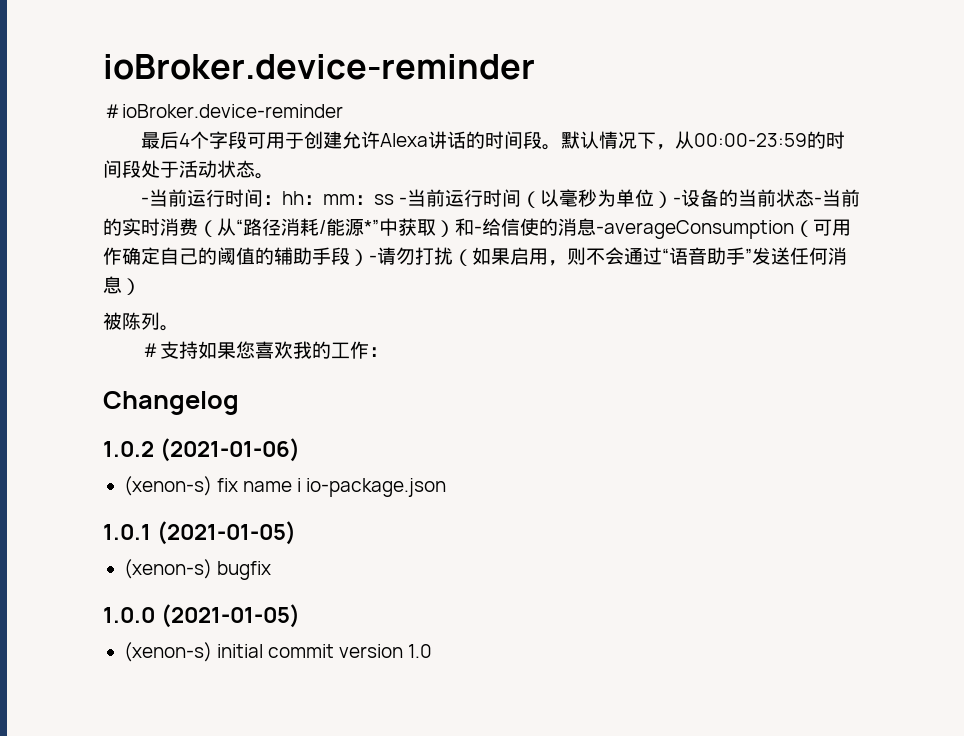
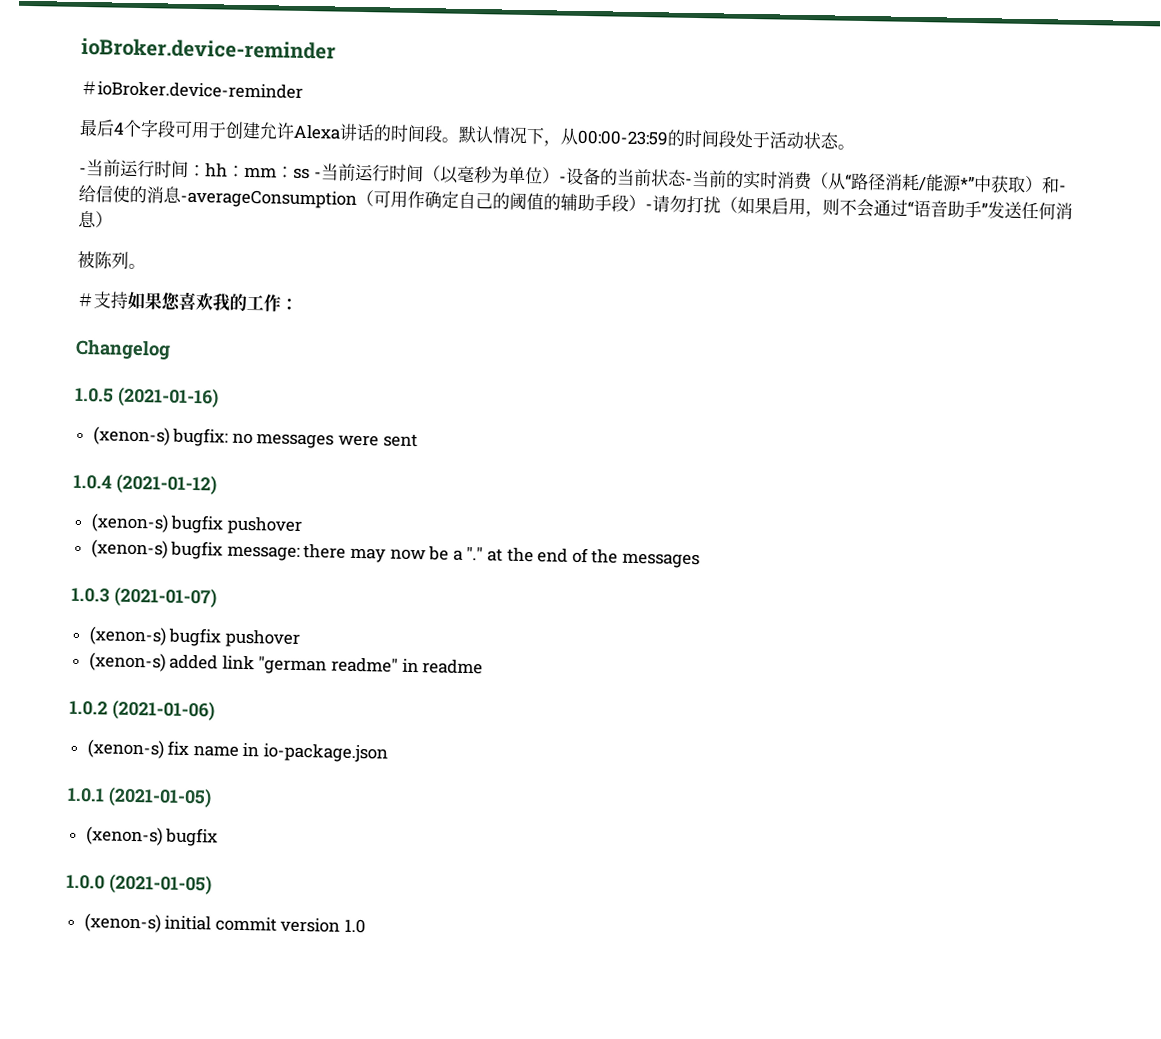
+ 1.0.5 (2021-01-16)
+ (xenon-s) bugfix: no messages were sent
+ 1.0.4 (2021-01-12)
+ (xenon-s) bugfix pushover
+ (xenon-s) bugfix message: there may now be a "." at the end of the messages
+ 1.0.3 (2021-01-07)
+ (xenon-s) bugfix pushover
+ (xenon-s) added link "german readme" in readme
- (xenon-s) fix name i io-package.json
+ (xenon-s) fix name in io-package.json

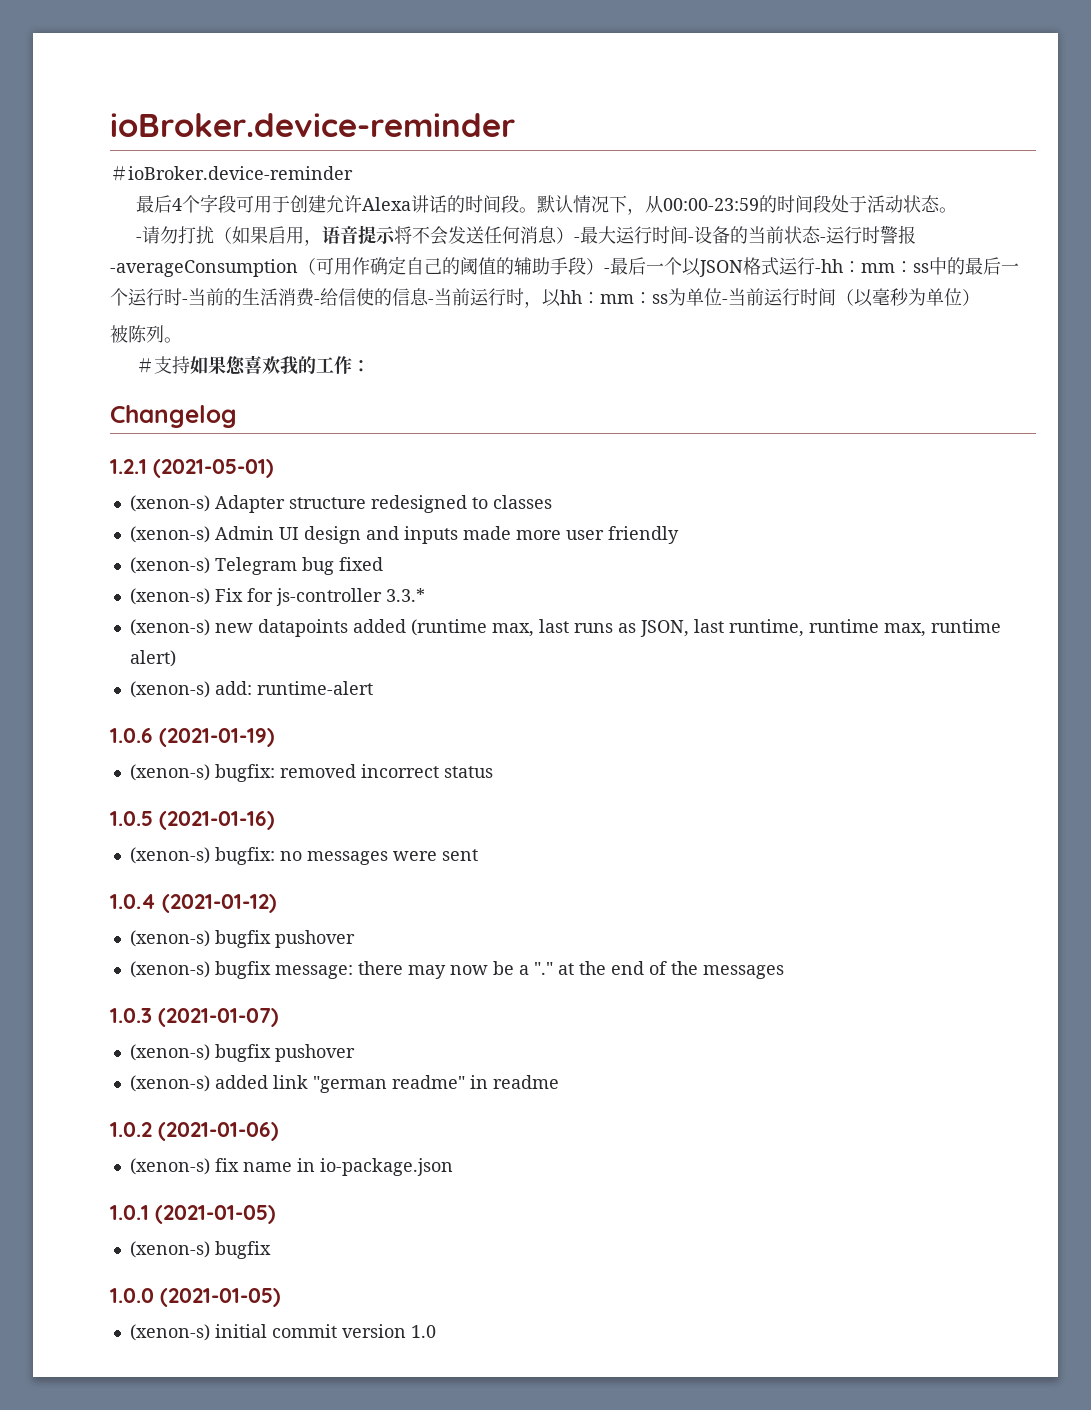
- -当前运行时间：hh：mm：ss -当前运行时间（以毫秒为单位）-设备的当前状态-当前的实时消费（从“路径消耗/能源*”中获取）和-给信使的消息-averageConsumption（可用作确定自己的阈值的辅助手段）-请勿打扰（如果启用，则不会通过“语音助手”发送任何消息）
+ -请勿打扰（如果启用，语音提示将不会发送任何消息）-最大运行时间-设备的当前状态-运行时警报-averageConsumption（可用作确定自己的阈值的辅助手段）-最后一个以JSON格式运行-hh：mm：ss中的最后一个运行时-当前的生活消费-给信使的信息-当前运行时，以hh：mm：ss为单位-当前运行时间（以毫秒为单位）
+ 1.2.1 (2021-05-01)
+ (xenon-s) Adapter structure redesigned to classes
+ (xenon-s) Admin UI design and inputs made more user friendly
+ (xenon-s) Telegram bug fixed
+ (xenon-s) Fix for js-controller 3.3.*
+ (xenon-s) new datapoints added (runtime max, last runs as JSON, last runtime, runtime max, runtime alert)
+ (xenon-s) add: runtime-alert
+ 1.0.6 (2021-01-19)
+ (xenon-s) bugfix: removed incorrect status

